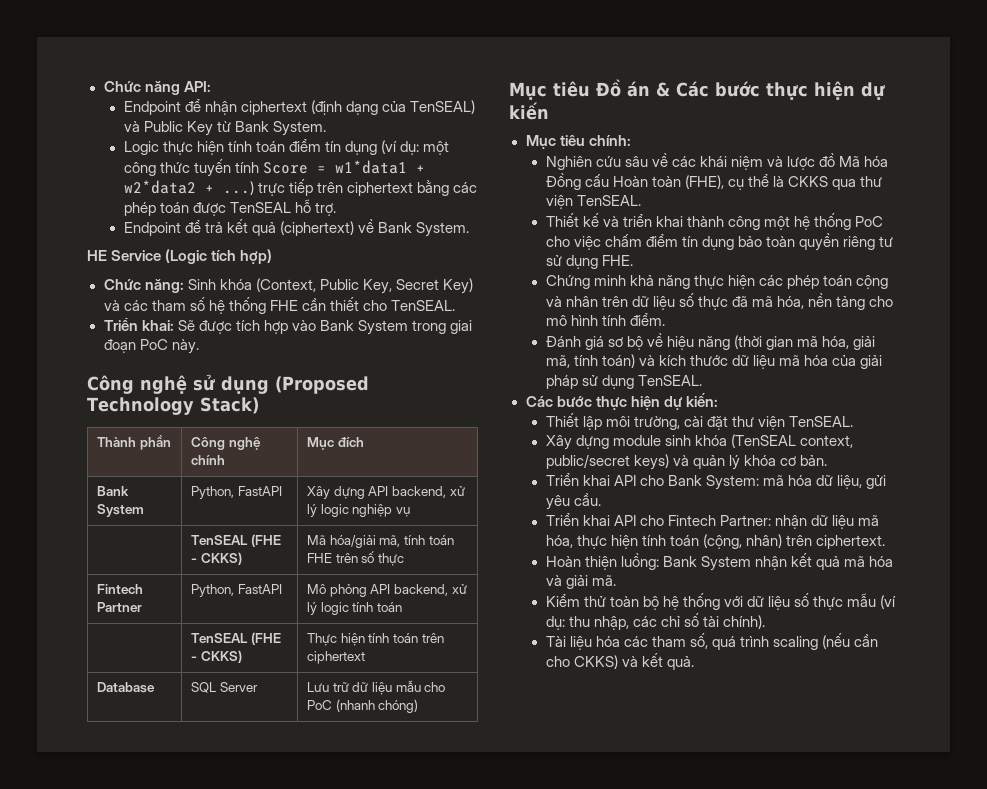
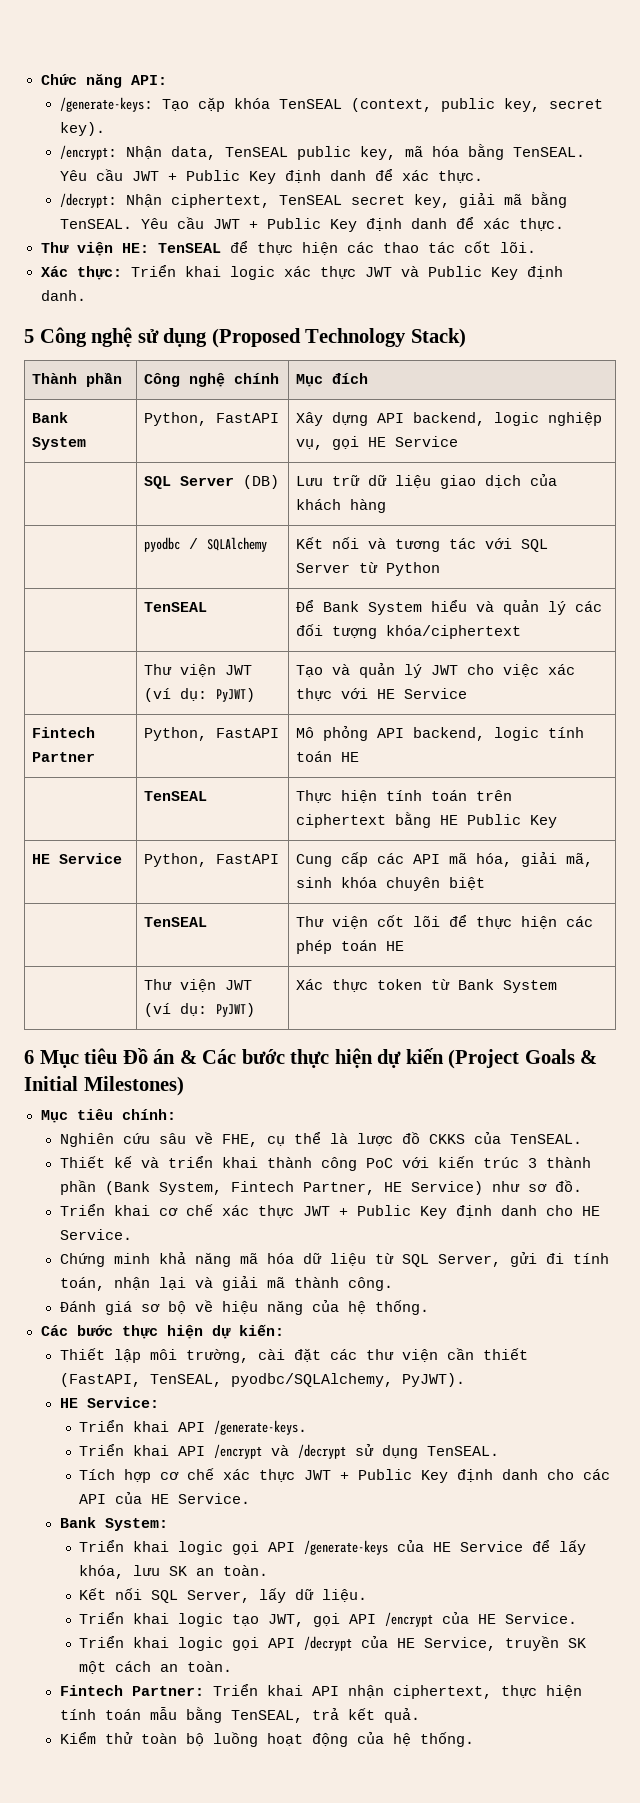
- Endpoint để nhận ciphertext (định dạng của TenSEAL) và Public Key từ Bank System.
- Logic thực hiện tính toán điểm tín dụng (ví dụ: một công thức tuyến tính Score = w1*data1 + w2*data2 + ...) trực tiếp trên ciphertext bằng các phép toán được TenSEAL hỗ trợ.
- Endpoint để trả kết quả (ciphertext) về Bank System.
- HE Service (Logic tích hợp)
- Chức năng: Sinh khóa (Context, Public Key, Secret Key) và các tham số hệ thống FHE cần thiết cho TenSEAL.
- Triển khai: Sẽ được tích hợp vào Bank System trong giai đoạn PoC này.
- Công nghệ sử dụng (Proposed Technology Stack)
+ /generate-keys: Tạo cặp khóa TenSEAL (context, public key, secret key).
+ /encrypt: Nhận data, TenSEAL public key, mã hóa bằng TenSEAL. Yêu cầu JWT + Public Key định danh để xác thực.
+ /decrypt: Nhận ciphertext, TenSEAL secret key, giải mã bằng TenSEAL. Yêu cầu JWT + Public Key định danh để xác thực.
+ Thư viện HE: TenSEAL để thực hiện các thao tác cốt lõi.
+ Xác thực: Triển khai logic xác thực JWT và Public Key định danh.
+ 5 Công nghệ sử dụng (Proposed Technology Stack)
- Bank System | Python, FastAPI | Xây dựng API backend, xử lý logic nghiệp vụ
- | TenSEAL (FHE - CKKS) | Mã hóa/giải mã, tính toán FHE trên số thực
+ Bank System | Python, FastAPI | Xây dựng API backend, logic nghiệp vụ, gọi HE Service
+ | SQL Server (DB) | Lưu trữ dữ liệu giao dịch của khách hàng
+ | pyodbc / SQLAlchemy | Kết nối và tương tác với SQL Server từ Python
+ | TenSEAL | Để Bank System hiểu và quản lý các đối tượng khóa/ciphertext
+ | Thư viện JWT (ví dụ: PyJWT) | Tạo và quản lý JWT cho việc xác thực với HE Service
- Fintech Partner | Python, FastAPI | Mô phỏng API backend, xử lý logic tính toán
- | TenSEAL (FHE - CKKS) | Thực hiện tính toán trên ciphertext
- Database | SQL Server | Lưu trữ dữ liệu mẫu cho PoC (nhanh chóng)
- Mục tiêu Đồ án & Các bước thực hiện dự kiến
+ Fintech Partner | Python, FastAPI | Mô phỏng API backend, logic tính toán HE
+ | TenSEAL | Thực hiện tính toán trên ciphertext bằng HE Public Key
+ HE Service | Python, FastAPI | Cung cấp các API mã hóa, giải mã, sinh khóa chuyên biệt
+ | TenSEAL | Thư viện cốt lõi để thực hiện các phép toán HE
+ | Thư viện JWT (ví dụ: PyJWT) | Xác thực token từ Bank System
+ 6 Mục tiêu Đồ án & Các bước thực hiện dự kiến (Project Goals & Initial Milestones)
- Nghiên cứu sâu về các khái niệm và lược đồ Mã hóa Đồng cấu Hoàn toàn (FHE), cụ thể là CKKS qua thư viện TenSEAL.
+ Nghiên cứu sâu về FHE, cụ thể là lược đồ CKKS của TenSEAL.
- Thiết kế và triển khai thành công một hệ thống PoC cho việc chấm điểm tín dụng bảo toàn quyền riêng tư sử dụng FHE.
- Chứng minh khả năng thực hiện các phép toán cộng và nhân trên dữ liệu số thực đã mã hóa, nền tảng cho mô hình tính điểm.
+ Thiết kế và triển khai thành công PoC với kiến trúc 3 thành phần (Bank System, Fintech Partner, HE Service) như sơ đồ.
+ Triển khai cơ chế xác thực JWT + Public Key định danh cho HE Service.
+ Chứng minh khả năng mã hóa dữ liệu từ SQL Server, gửi đi tính toán, nhận lại và giải mã thành công.
- Đánh giá sơ bộ về hiệu năng (thời gian mã hóa, giải mã, tính toán) và kích thước dữ liệu mã hóa của giải pháp sử dụng TenSEAL.
+ Đánh giá sơ bộ về hiệu năng của hệ thống.
- Thiết lập môi trường, cài đặt thư viện TenSEAL.
- Xây dựng module sinh khóa (TenSEAL context, public/secret keys) và quản lý khóa cơ bản.
- Triển khai API cho Bank System: mã hóa dữ liệu, gửi yêu cầu.
- Triển khai API cho Fintech Partner: nhận dữ liệu mã hóa, thực hiện tính toán (cộng, nhân) trên ciphertext.
- Hoàn thiện luồng: Bank System nhận kết quả mã hóa và giải mã.
- Kiểm thử toàn bộ hệ thống với dữ liệu số thực mẫu (ví dụ: thu nhập, các chỉ số tài chính).
- Tài liệu hóa các tham số, quá trình scaling (nếu cần cho CKKS) và kết quả.
+ Thiết lập môi trường, cài đặt các thư viện cần thiết (FastAPI, TenSEAL, pyodbc/SQLAlchemy, PyJWT).
+ HE Service:
+ Triển khai API /generate-keys.
+ Triển khai API /encrypt và /decrypt sử dụng TenSEAL.
+ Tích hợp cơ chế xác thực JWT + Public Key định danh cho các API của HE Service.
+ Bank System:
+ Triển khai logic gọi API /generate-keys của HE Service để lấy khóa, lưu SK an toàn.
+ Kết nối SQL Server, lấy dữ liệu.
+ Triển khai logic tạo JWT, gọi API /encrypt của HE Service.
+ Triển khai logic gọi API /decrypt của HE Service, truyền SK một cách an toàn.
+ Fintech Partner: Triển khai API nhận ciphertext, thực hiện tính toán mẫu bằng TenSEAL, trả kết quả.
+ Kiểm thử toàn bộ luồng hoạt động của hệ thống.

